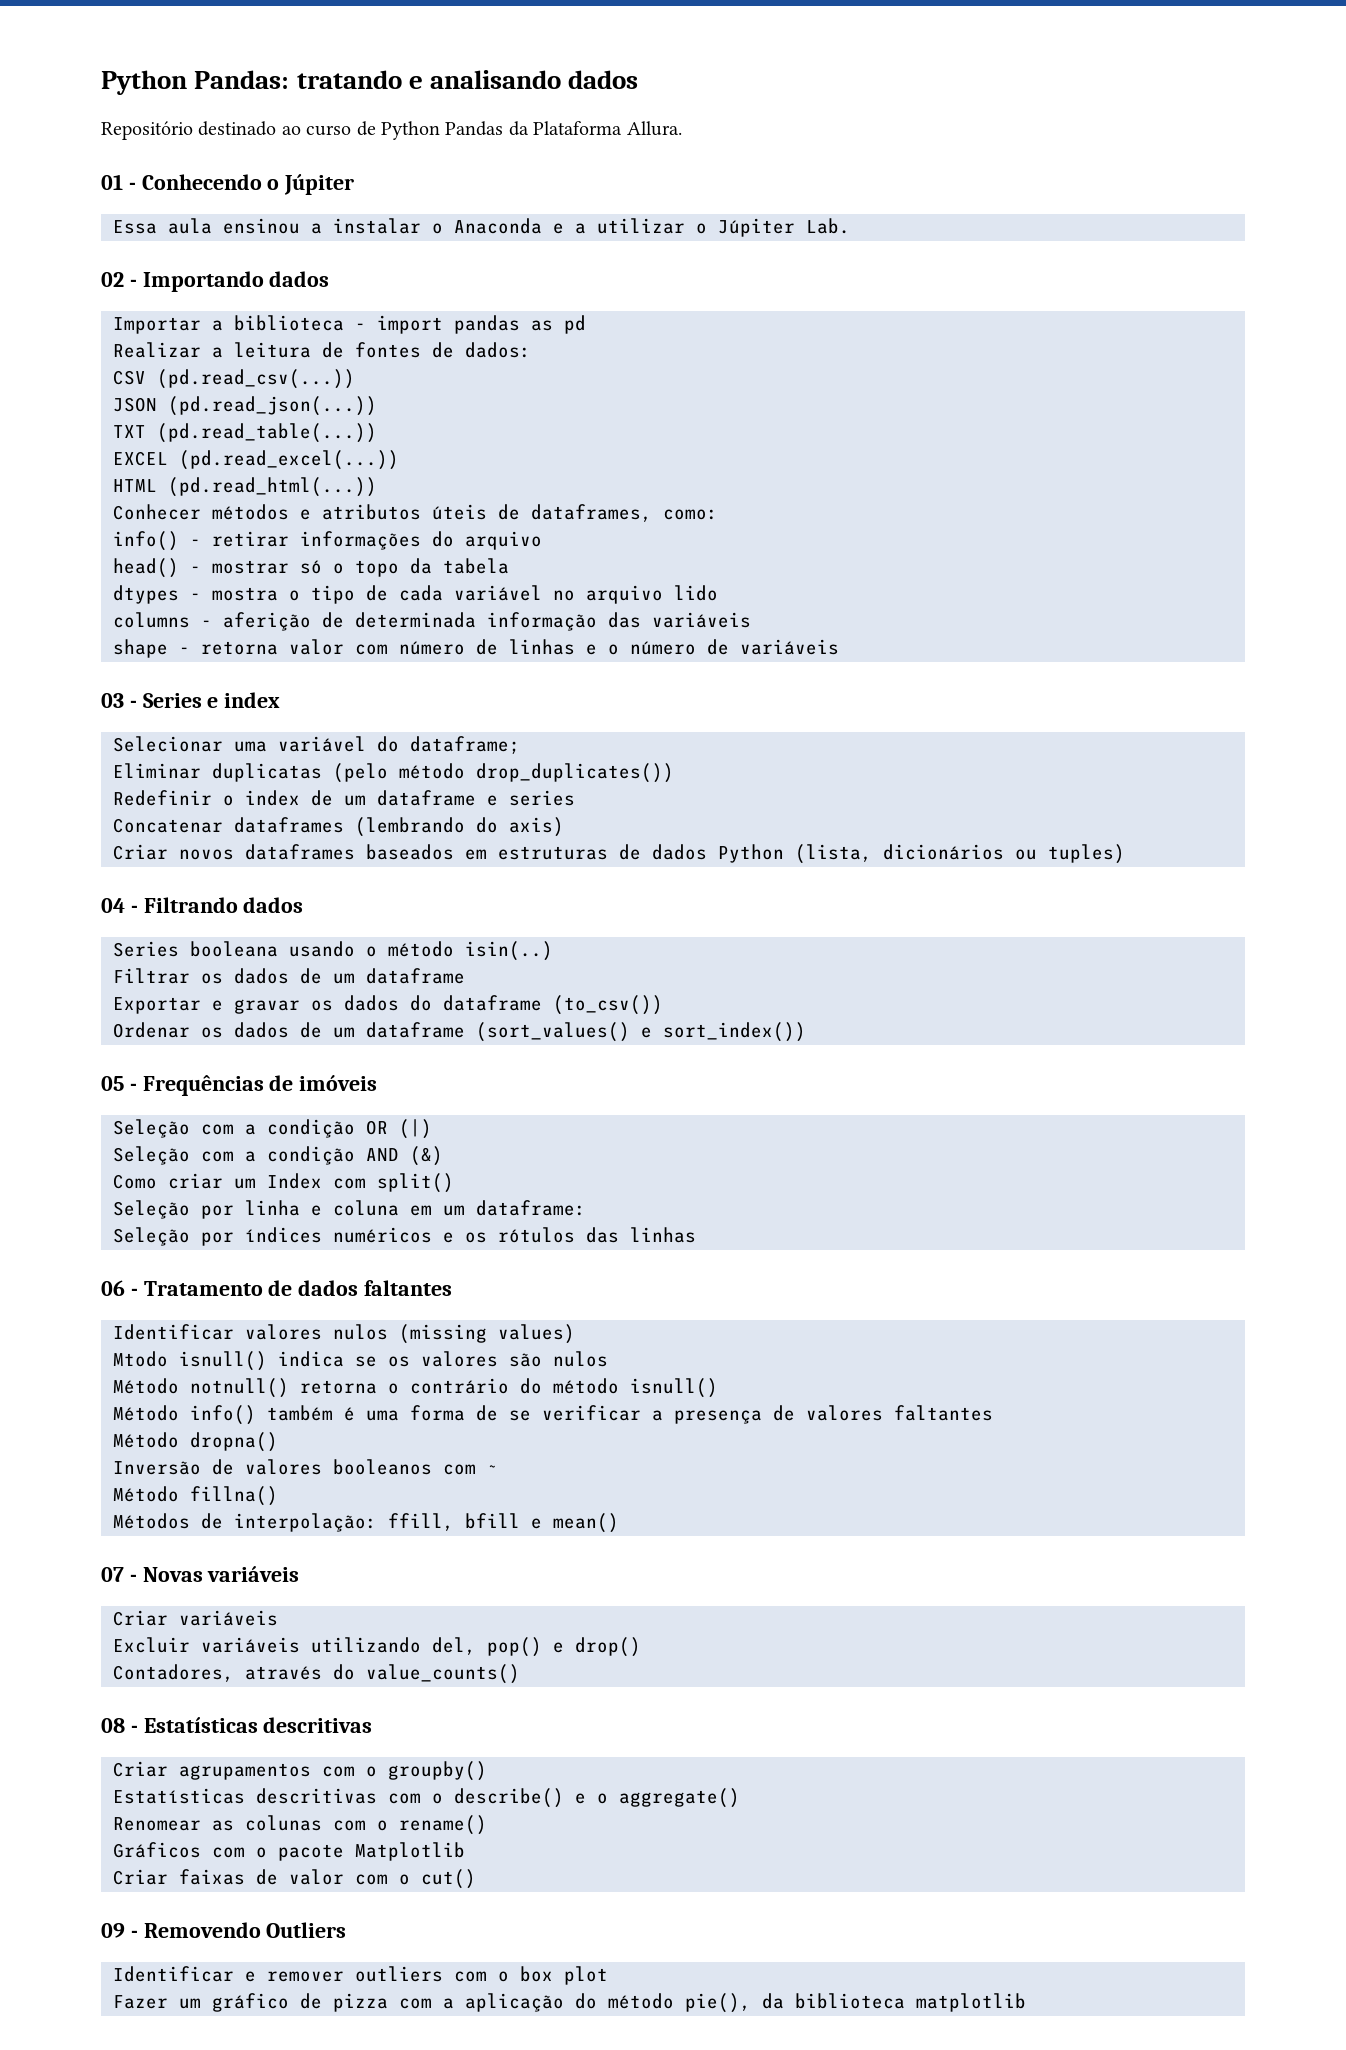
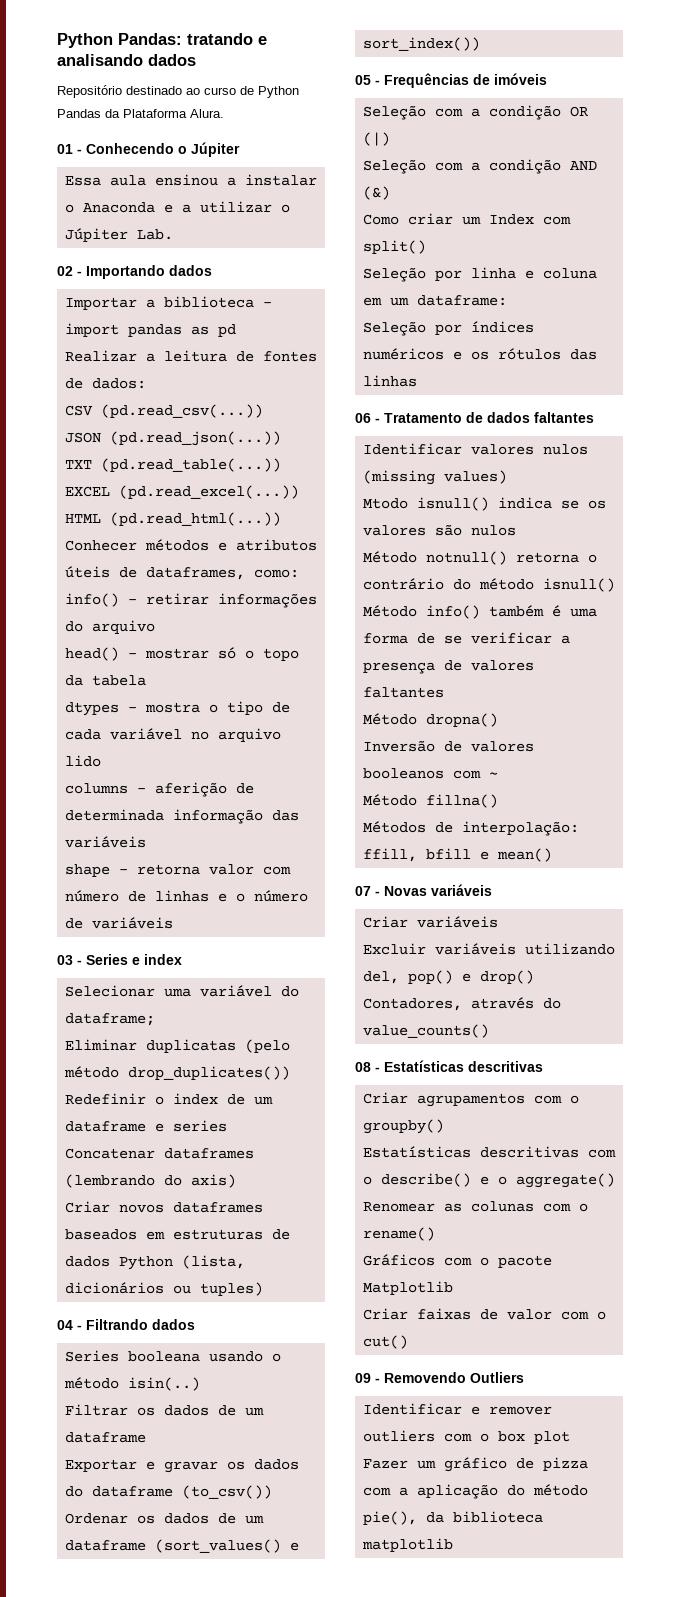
- Repositório destinado ao curso de Python Pandas da Plataforma Allura.
+ Repositório destinado ao curso de Python Pandas da Plataforma Alura.

